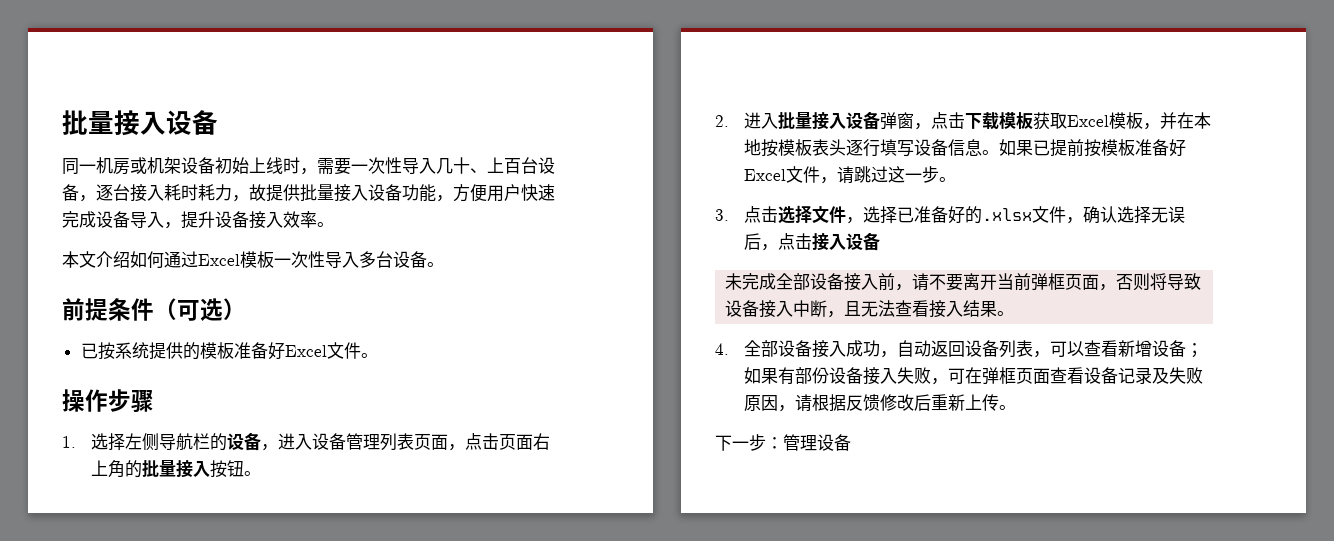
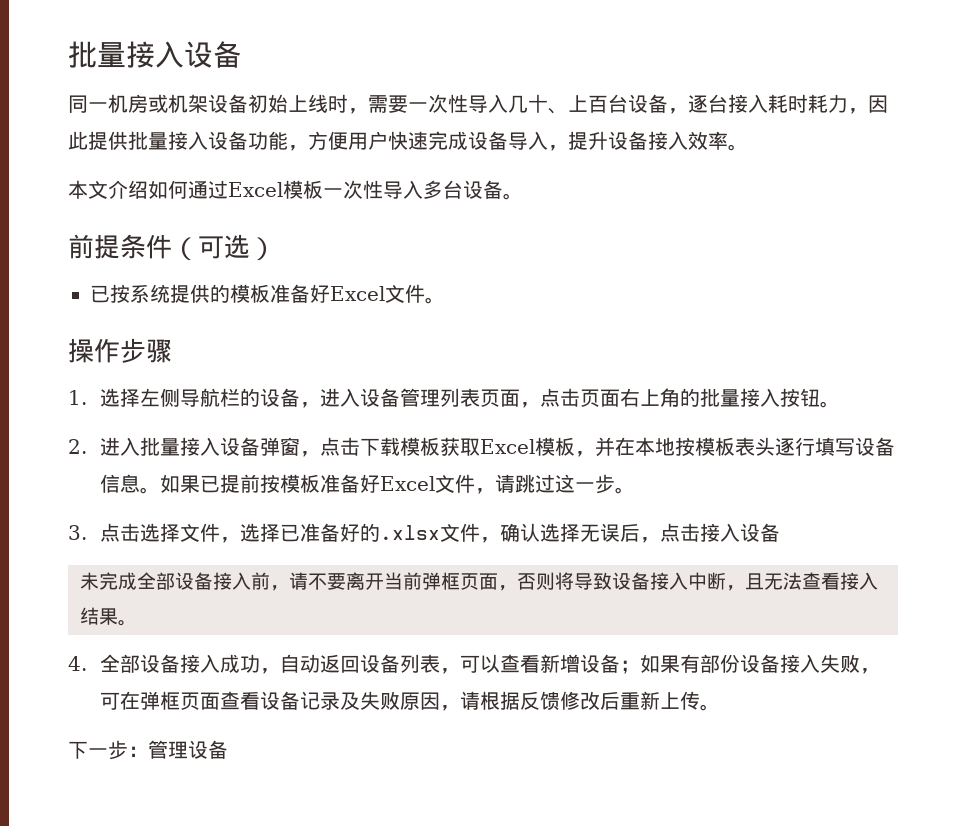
- 同一机房或机架设备初始上线时，需要一次性导入几十、上百台设备，逐台接入耗时耗力，故提供批量接入设备功能，方便用户快速完成设备导入，提升设备接入效率。
+ 同一机房或机架设备初始上线时，需要一次性导入几十、上百台设备，逐台接入耗时耗力，因此提供批量接入设备功能，方便用户快速完成设备导入，提升设备接入效率。

